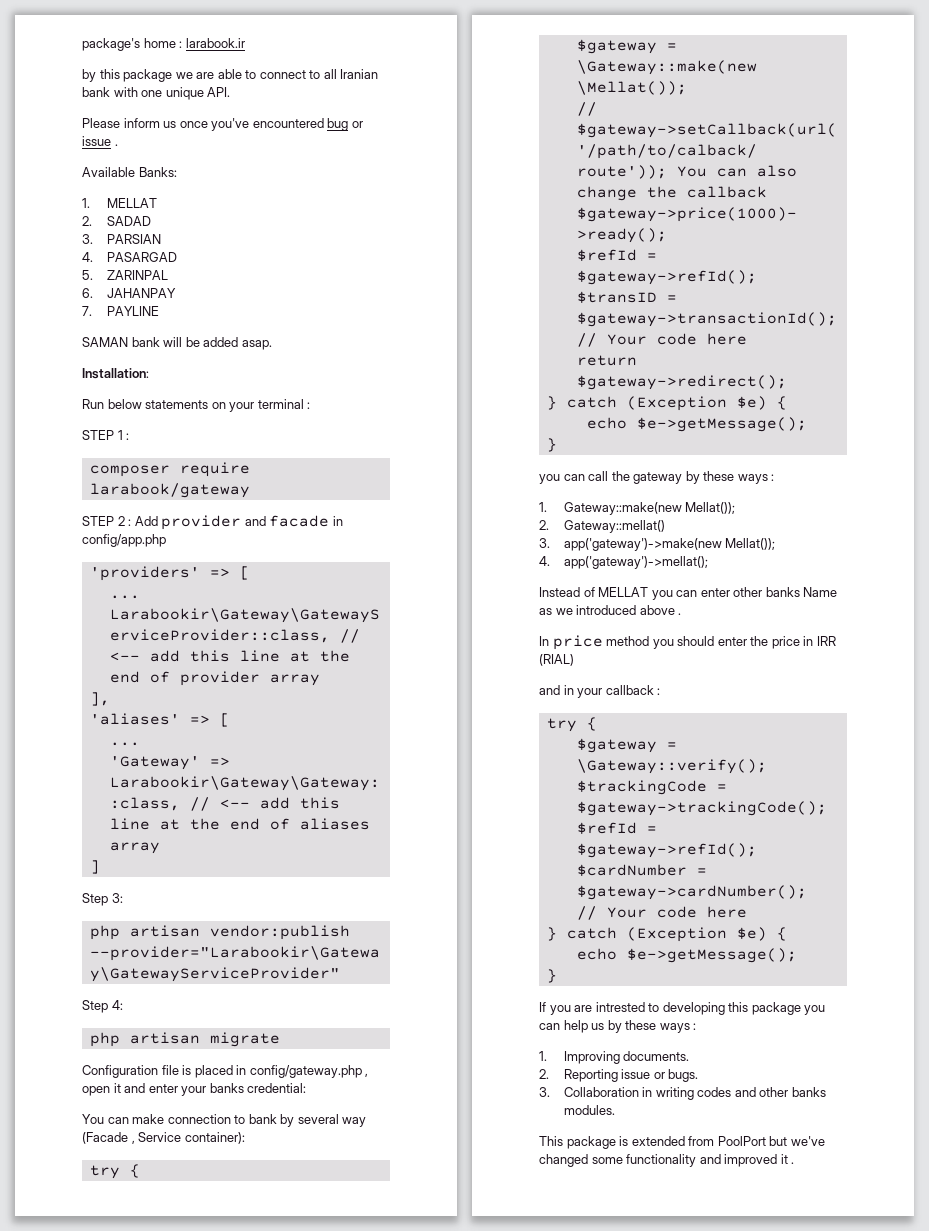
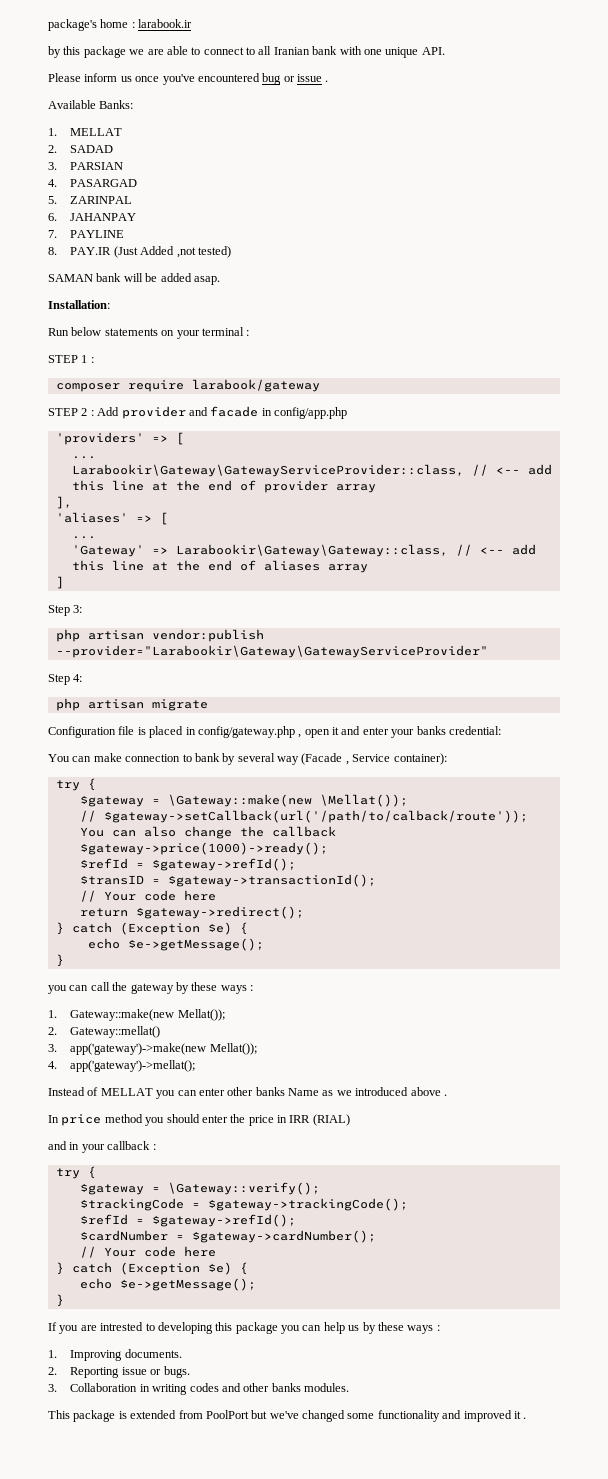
+ 8. PAY.IR (Just Added ,not tested)

